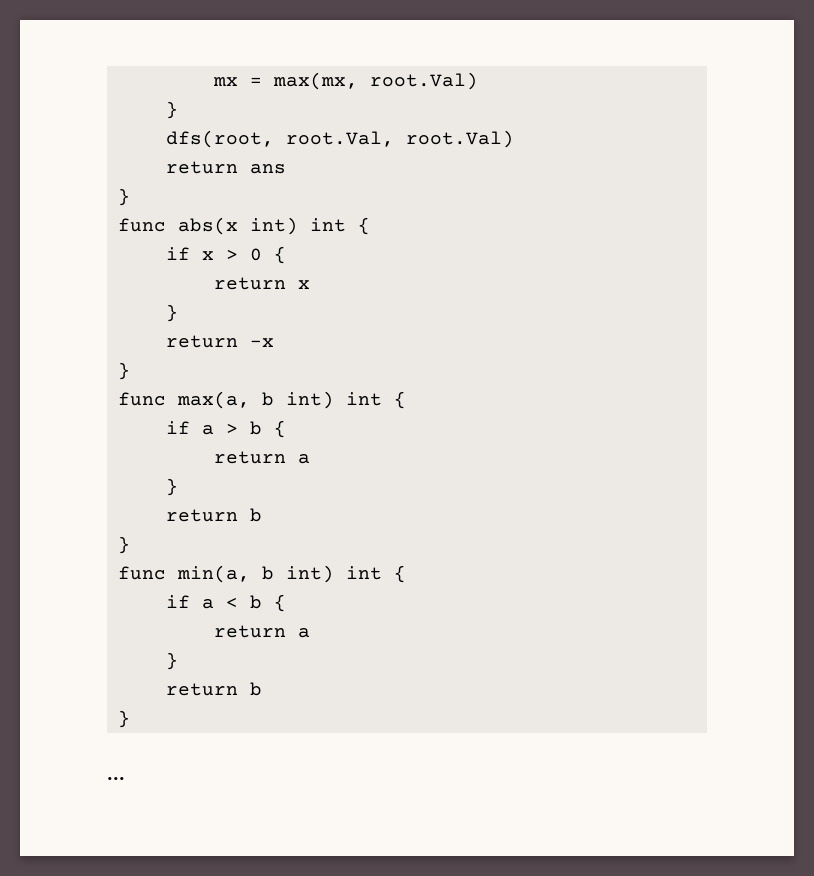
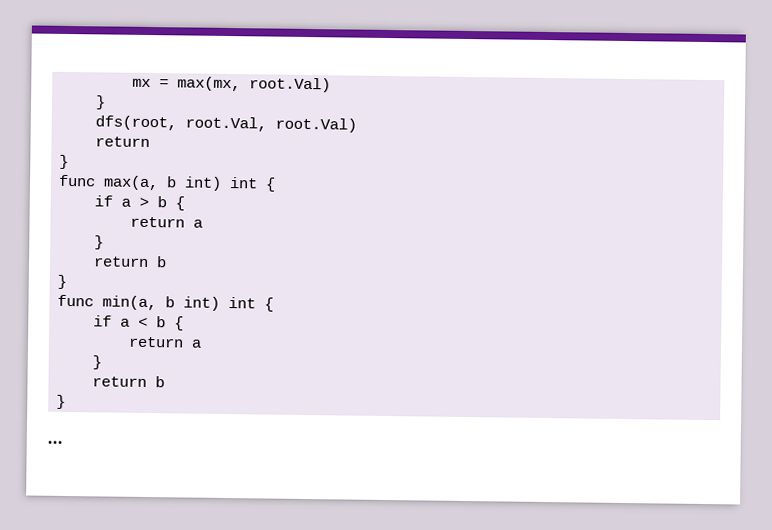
  dfs(root, root.Val, root.Val)
- return ans
- }
- func abs(x int) int {
- if x > 0 {
- return x
- }
- return -x
+ return

